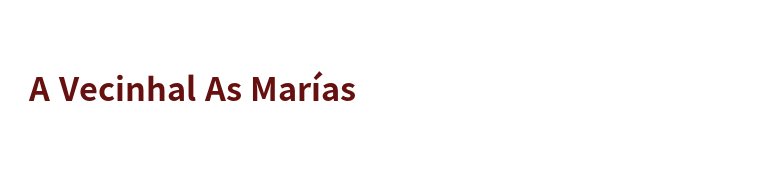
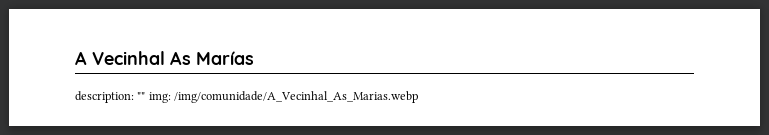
+ description: "" img: /img/comunidade/A_Vecinhal_As_Marias.webp

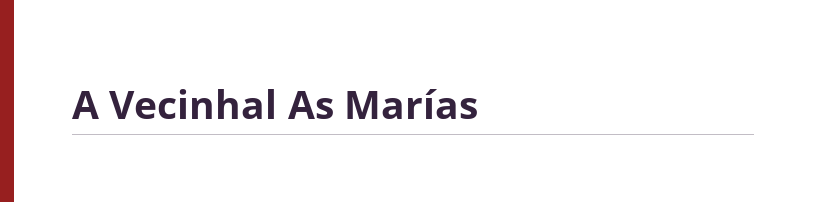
- description: "" img: /img/comunidade/A_Vecinhal_As_Marias.webp

